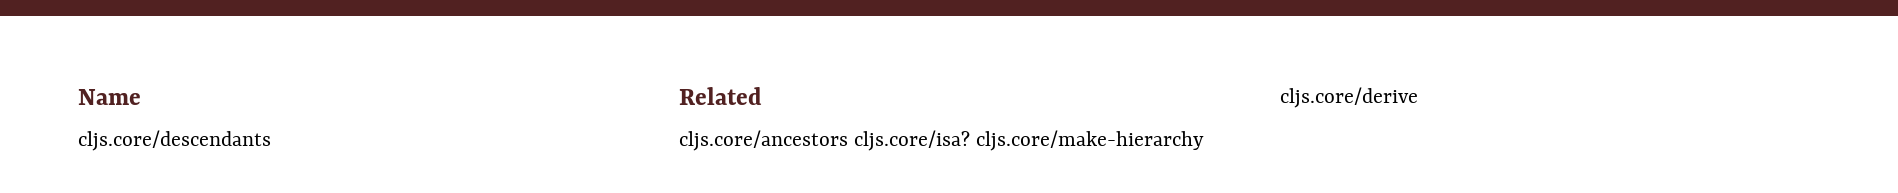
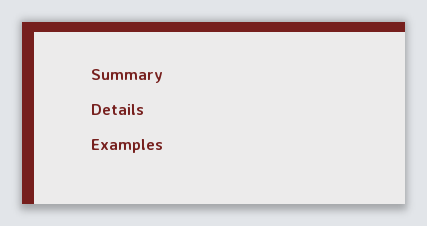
- Name
- cljs.core/descendants
- Related
- cljs.core/ancestors cljs.core/isa? cljs.core/make-hierarchy cljs.core/derive
+ Summary
+ Details
+ Examples

